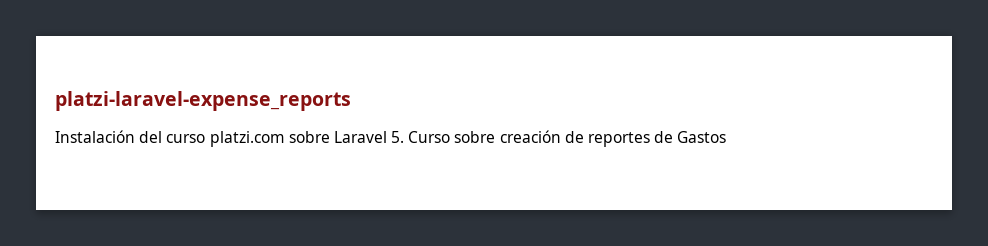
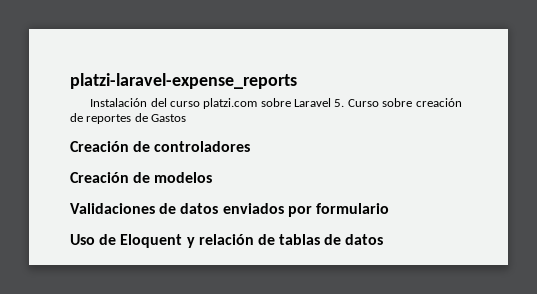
+ Creación de controladores
+ Creación de modelos
+ Validaciones de datos enviados por formulario
+ Uso de Eloquent y relación de tablas de datos

